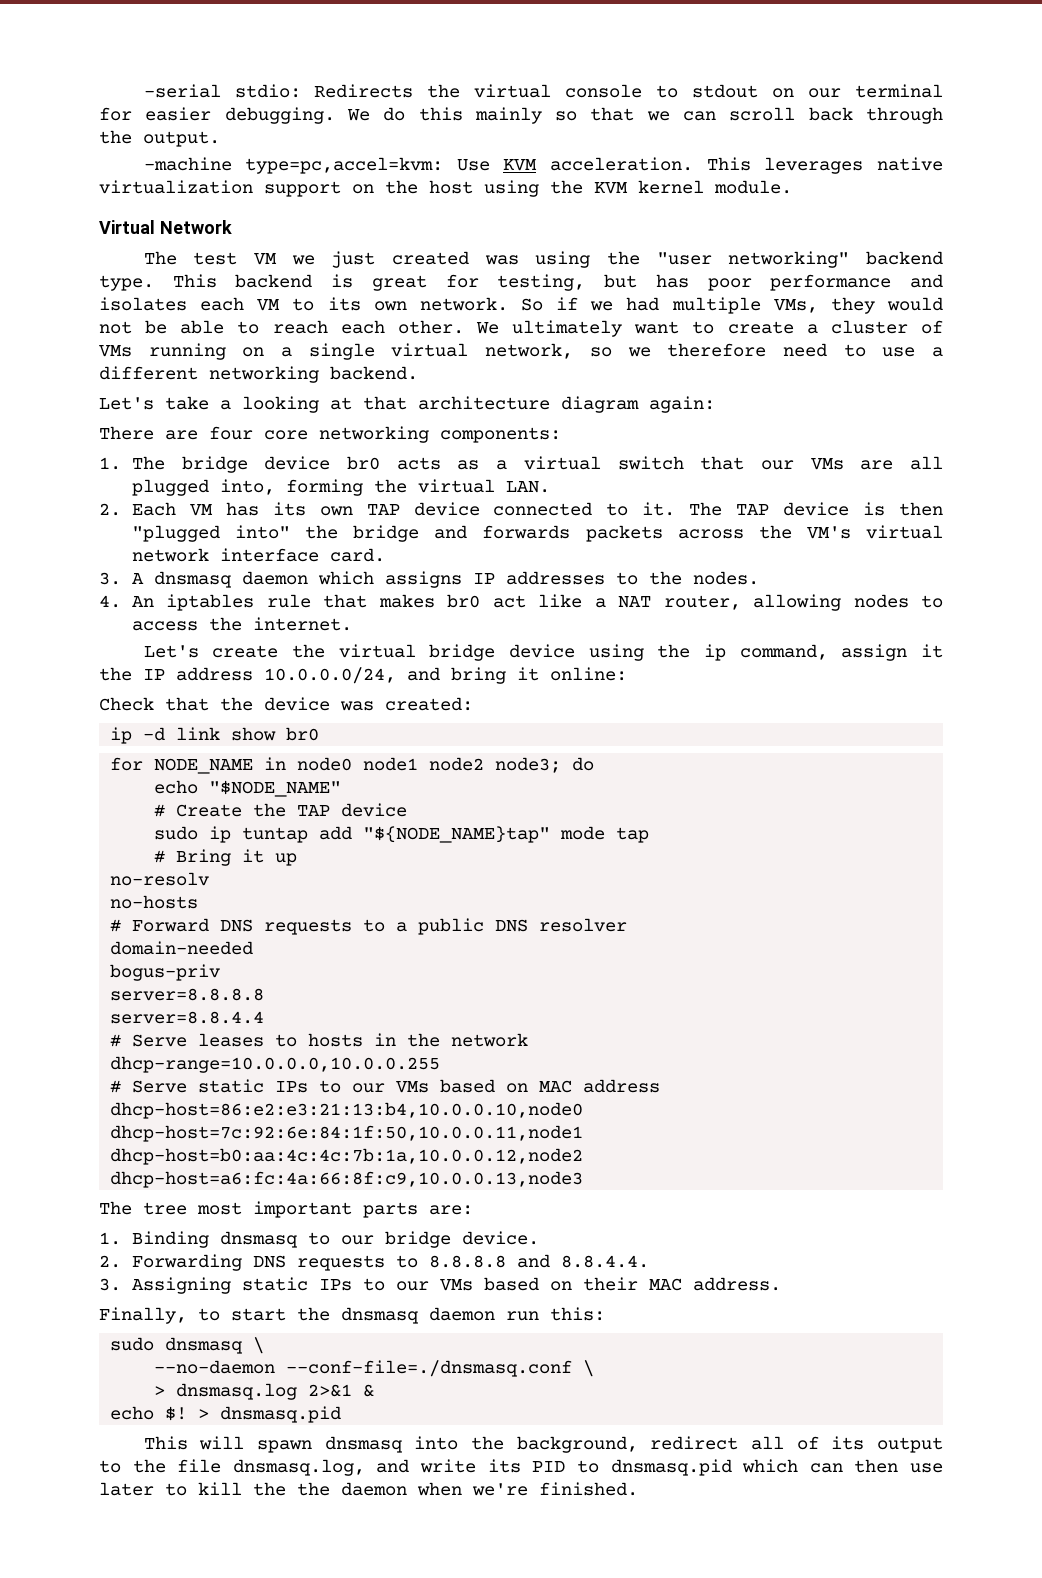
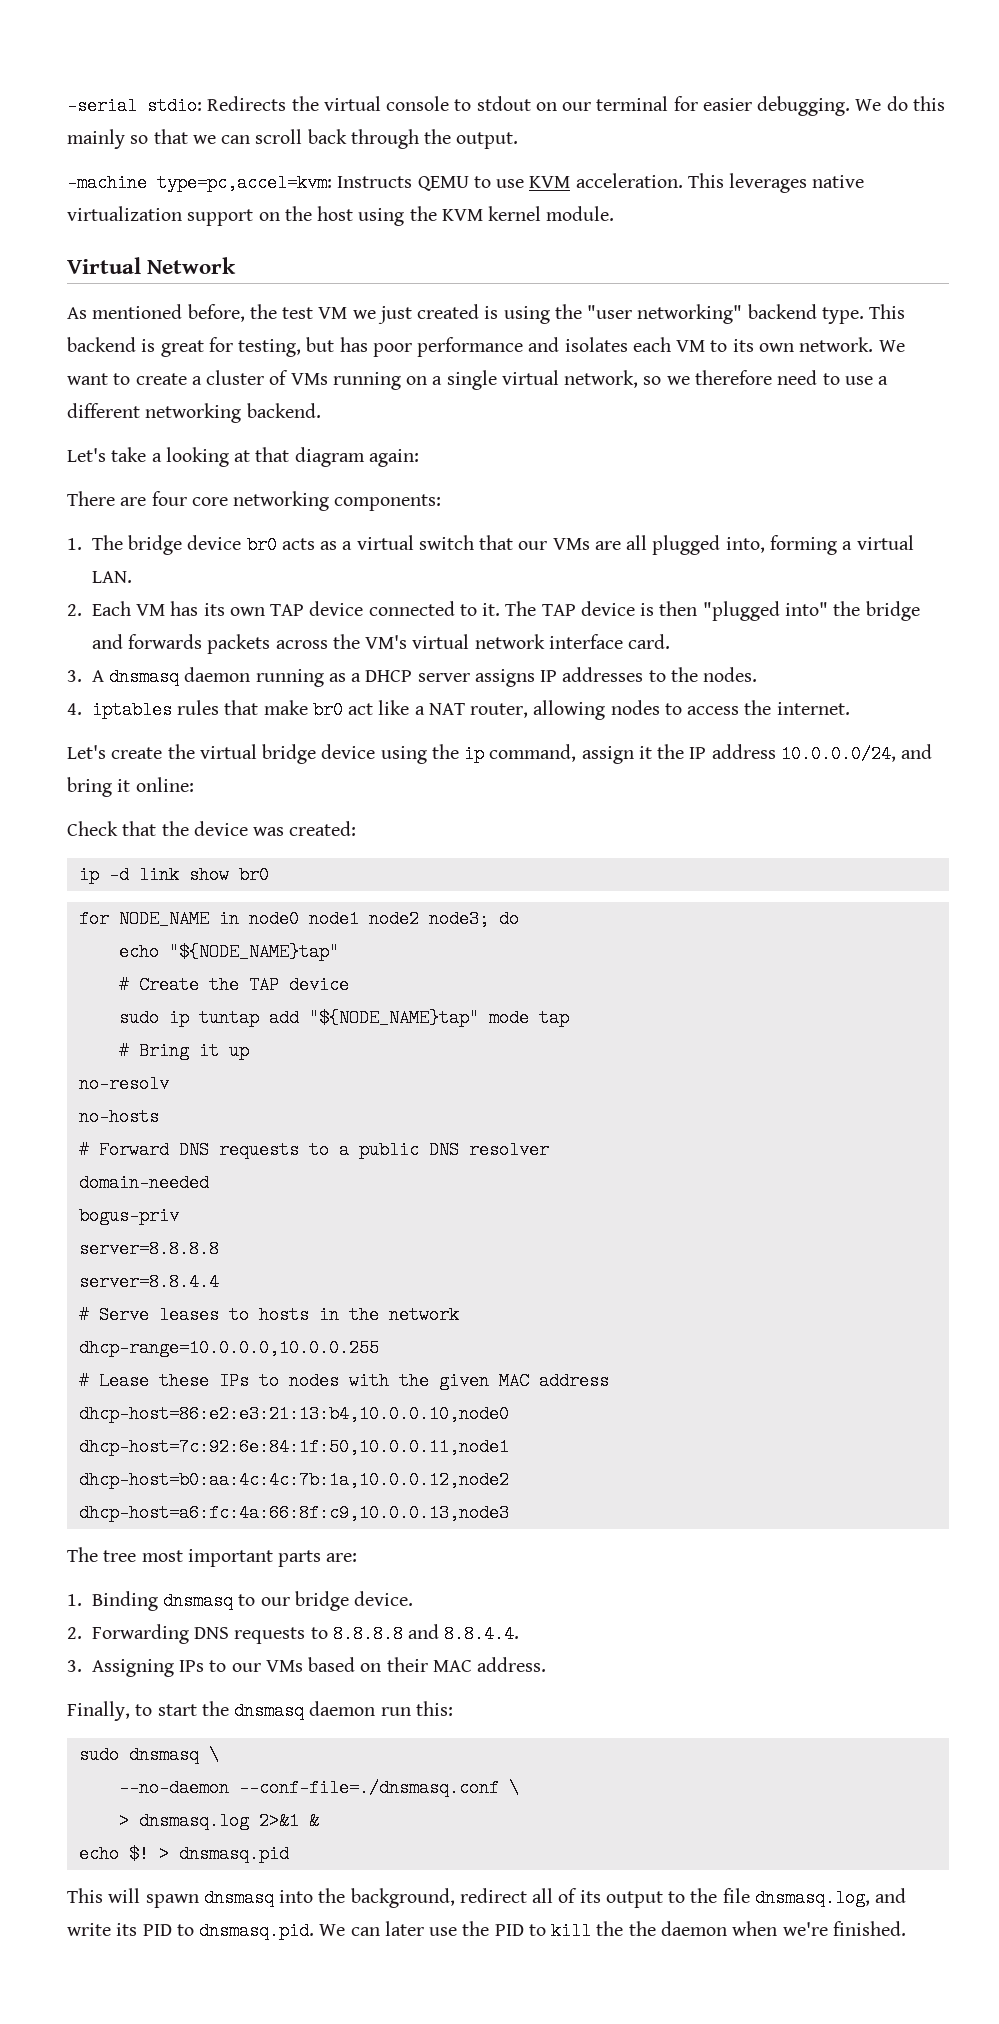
- -machine type=pc,accel=kvm: Use KVM acceleration.
+ -machine type=pc,accel=kvm: Instructs QEMU to use KVM acceleration.
- The test VM we just created was using the "user networking" backend type.
+ As mentioned before, the test VM we just created is using the "user networking" backend type.
- So if we had multiple VMs, they would not be able to reach each other. We ultimately want to create a cluster of VMs running on a single virtual network, so we therefore need to use a different networking backend.
+ We want to create a cluster of VMs running on a single virtual network, so we therefore need to use a different networking backend.
- Let's take a looking at that architecture diagram again:
+ Let's take a looking at that diagram again:
- 1. The bridge device br0 acts as a virtual switch that our VMs are all plugged into, forming the virtual LAN.
+ 1. The bridge device br0 acts as a virtual switch that our VMs are all plugged into, forming a virtual LAN.
- 3. A dnsmasq daemon which assigns IP addresses to the nodes.
+ 3. A dnsmasq daemon running as a DHCP server assigns IP addresses to the nodes.
- 4. An iptables rule that makes br0 act like a NAT router, allowing nodes to access the internet.
+ 4. iptables rules that make br0 act like a NAT router, allowing nodes to access the internet.
- echo "$NODE_NAME"
+ echo "${NODE_NAME}tap"
- # Serve static IPs to our VMs based on MAC address
+ # Lease these IPs to nodes with the given MAC address
- 3. Assigning static IPs to our VMs based on their MAC address.
+ 3. Assigning IPs to our VMs based on their MAC address.
- This will spawn dnsmasq into the background, redirect all of its output to the file dnsmasq.log, and write its PID to dnsmasq.pid which can then use later to kill the the daemon when we're finished.
+ This will spawn dnsmasq into the background, redirect all of its output to the file dnsmasq.log, and write its PID to dnsmasq.pid. We can later use the PID to kill the the daemon when we're finished.

